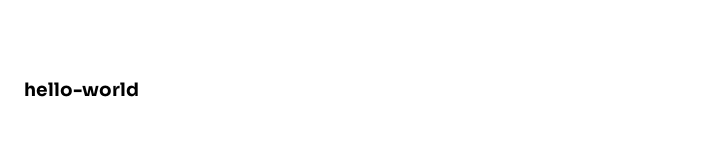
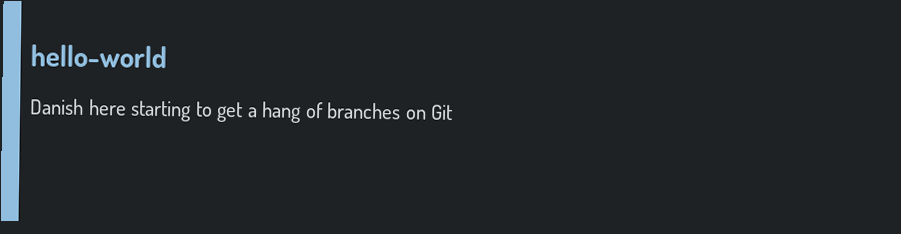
+ Danish here starting to get a hang of branches on Git

